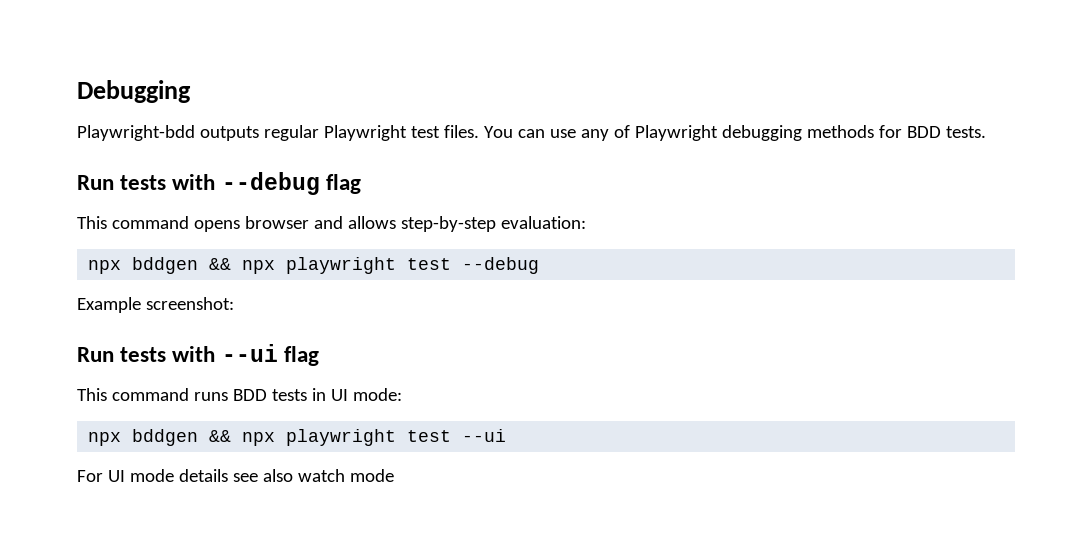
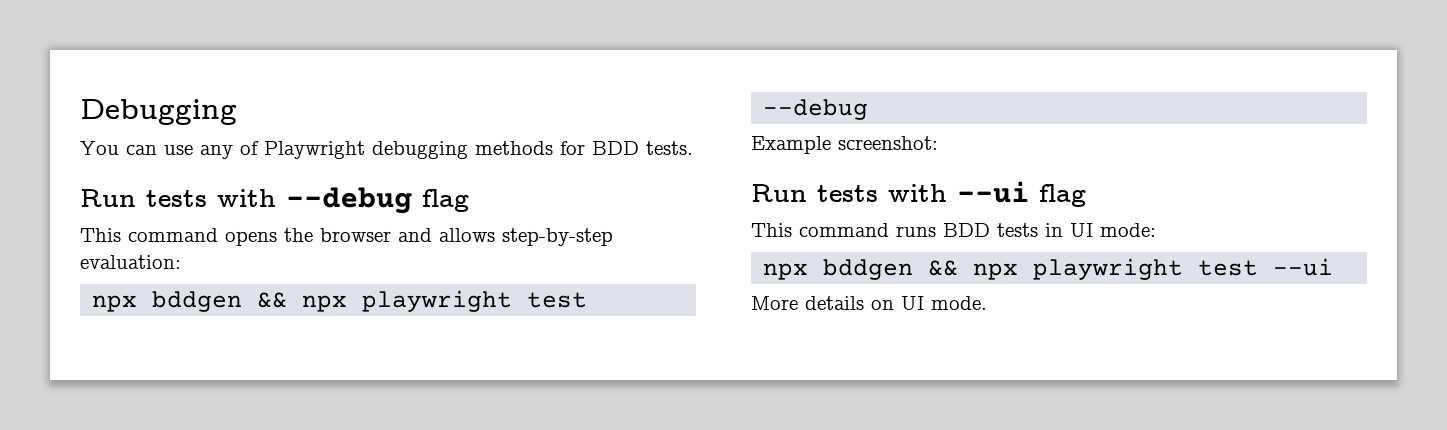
- Playwright-bdd outputs regular Playwright test files.
- This command opens browser and allows step-by-step evaluation:
+ This command opens the browser and allows step-by-step evaluation:
- For UI mode details see also watch mode
+ More details on UI mode.

